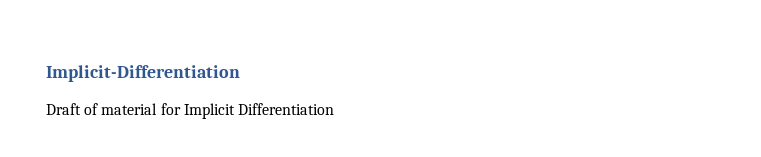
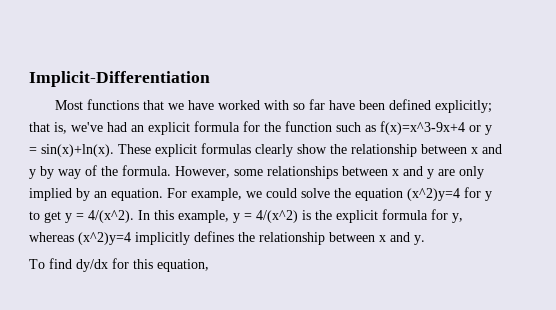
- Draft of material for Implicit Differentiation
+ Most functions that we have worked with so far have been defined explicitly; that is, we've had an explicit formula for the function such as f(x)=x^3-9x+4 or y = sin(x)+ln(x). These explicit formulas clearly show the relationship between x and y by way of the formula. However, some relationships between x and y are only implied by an equation. For example, we could solve the equation (x^2)y=4 for y to get y = 4/(x^2). In this example, y = 4/(x^2) is the explicit formula for y, whereas (x^2)y=4 implicitly defines the relationship between x and y.
+ To find dy/dx for this equation,

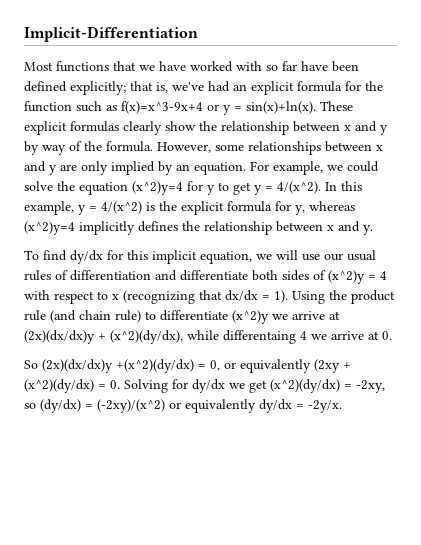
- To find dy/dx for this equation,
+ To find dy/dx for this implicit equation, we will use our usual rules of differentiation and differentiate both sides of (x^2)y = 4 with respect to x (recognizing that dx/dx = 1). Using the product rule (and chain rule) to differentiate (x^2)y we arrive at (2x)(dx/dx)y + (x^2)(dy/dx), while differentaing 4 we arrive at 0.
+ So (2x)(dx/dx)y +(x^2)(dy/dx) = 0, or equivalently (2xy + (x^2)(dy/dx) = 0. Solving for dy/dx we get (x^2)(dy/dx) = -2xy, so (dy/dx) = (-2xy)/(x^2) or equivalently dy/dx = -2y/x.

